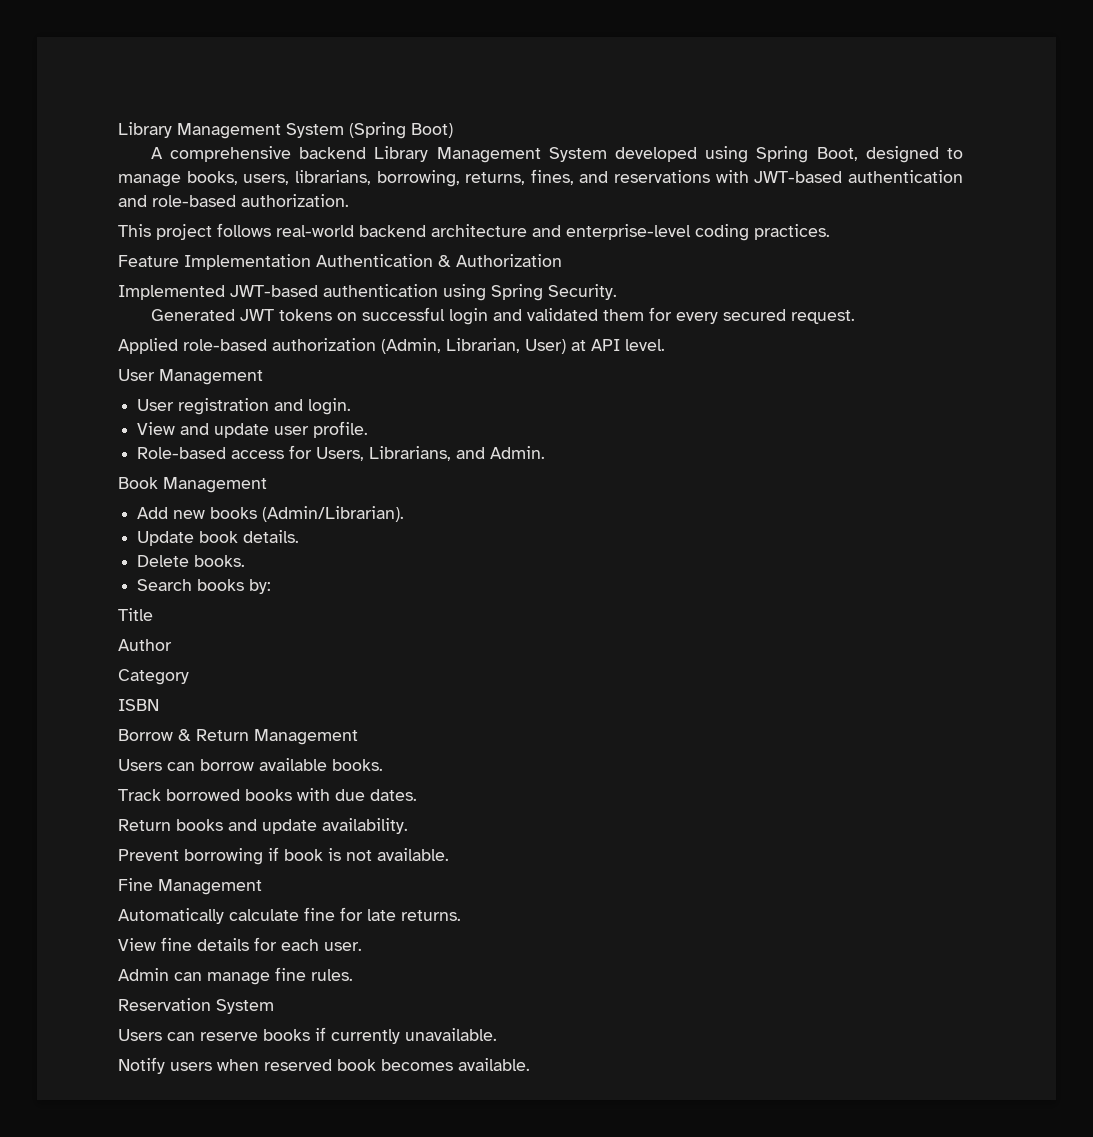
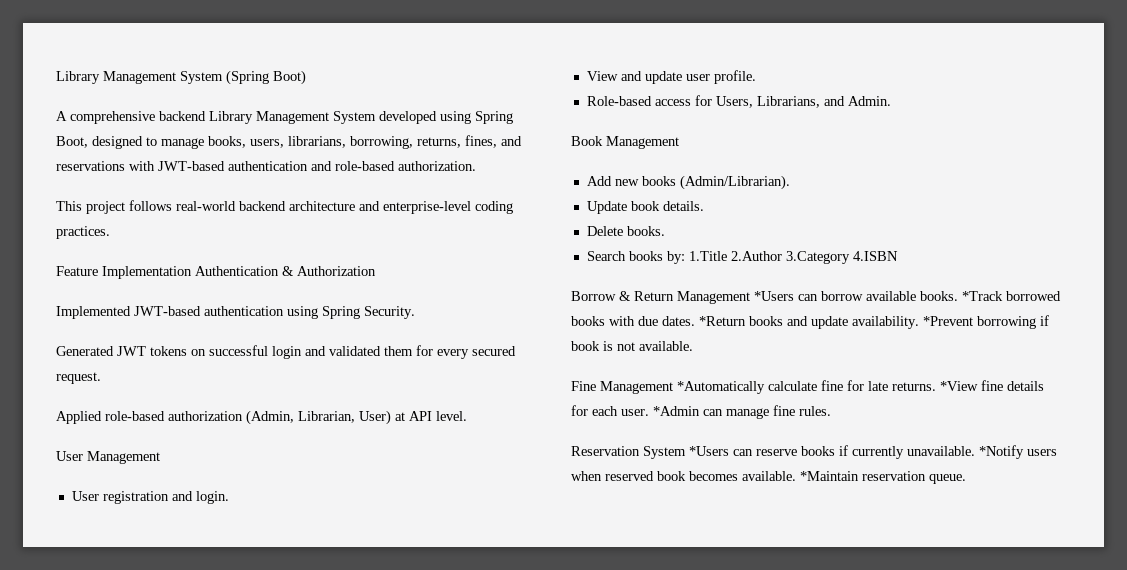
- Search books by:
- Title
- Author
- Category
- ISBN
+ Search books by: 1.Title 2.Author 3.Category 4.ISBN
- Borrow & Return Management
- Users can borrow available books.
- Track borrowed books with due dates.
- Return books and update availability.
- Prevent borrowing if book is not available.
+ Borrow & Return Management *Users can borrow available books. *Track borrowed books with due dates. *Return books and update availability. *Prevent borrowing if book is not available.
- Fine Management
- Automatically calculate fine for late returns.
- View fine details for each user.
- Admin can manage fine rules.
+ Fine Management *Automatically calculate fine for late returns. *View fine details for each user. *Admin can manage fine rules.
- Reservation System
- Users can reserve books if currently unavailable.
- Notify users when reserved book becomes available.
+ Reservation System *Users can reserve books if currently unavailable. *Notify users when reserved book becomes available.
+ *Maintain reservation queue.

